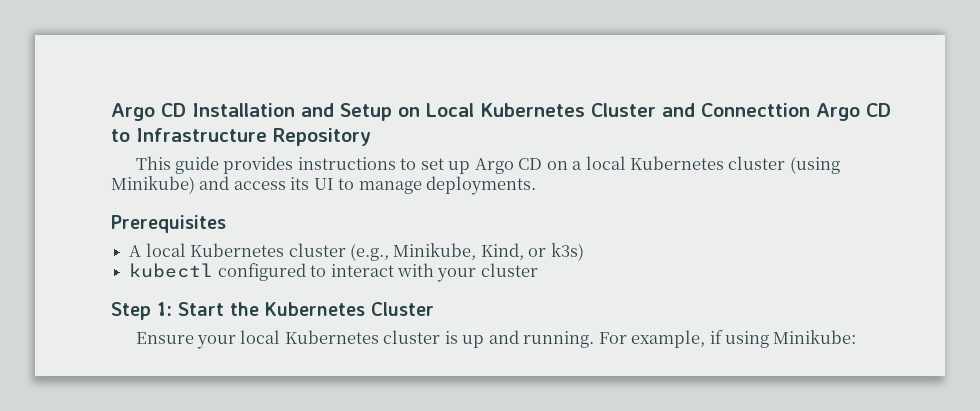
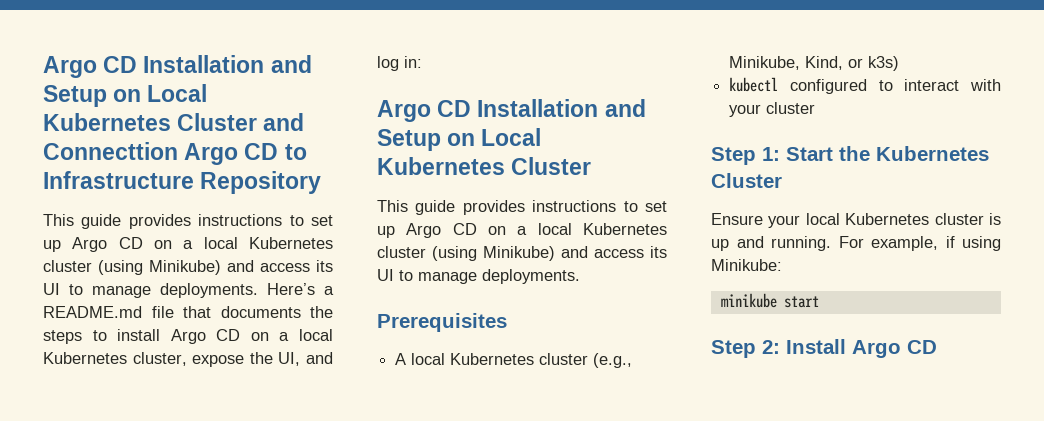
+ This guide provides instructions to set up Argo CD on a local Kubernetes cluster (using Minikube) and access its UI to manage deployments. Here’s a README.md file that documents the steps to install Argo CD on a local Kubernetes cluster, expose the UI, and log in:
+ Argo CD Installation and Setup on Local Kubernetes Cluster
+ minikube start
+ Step 2: Install Argo CD

